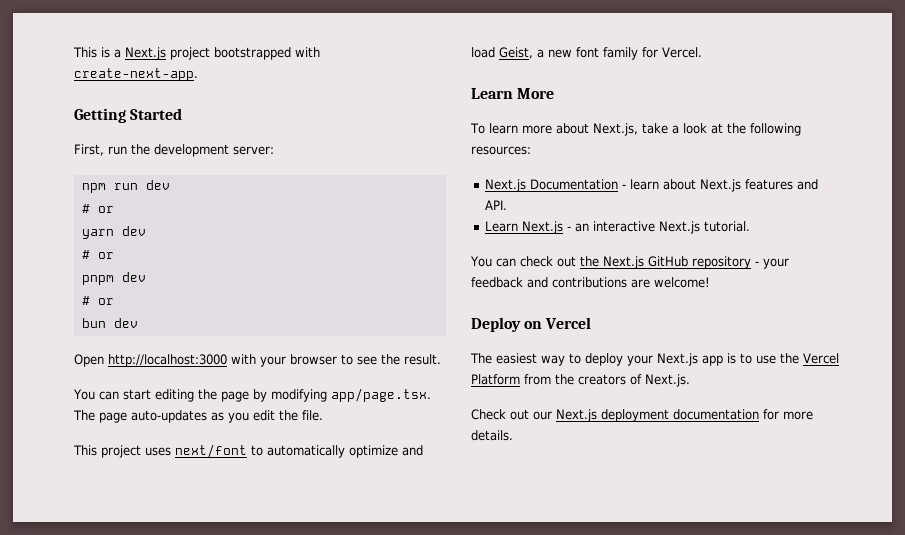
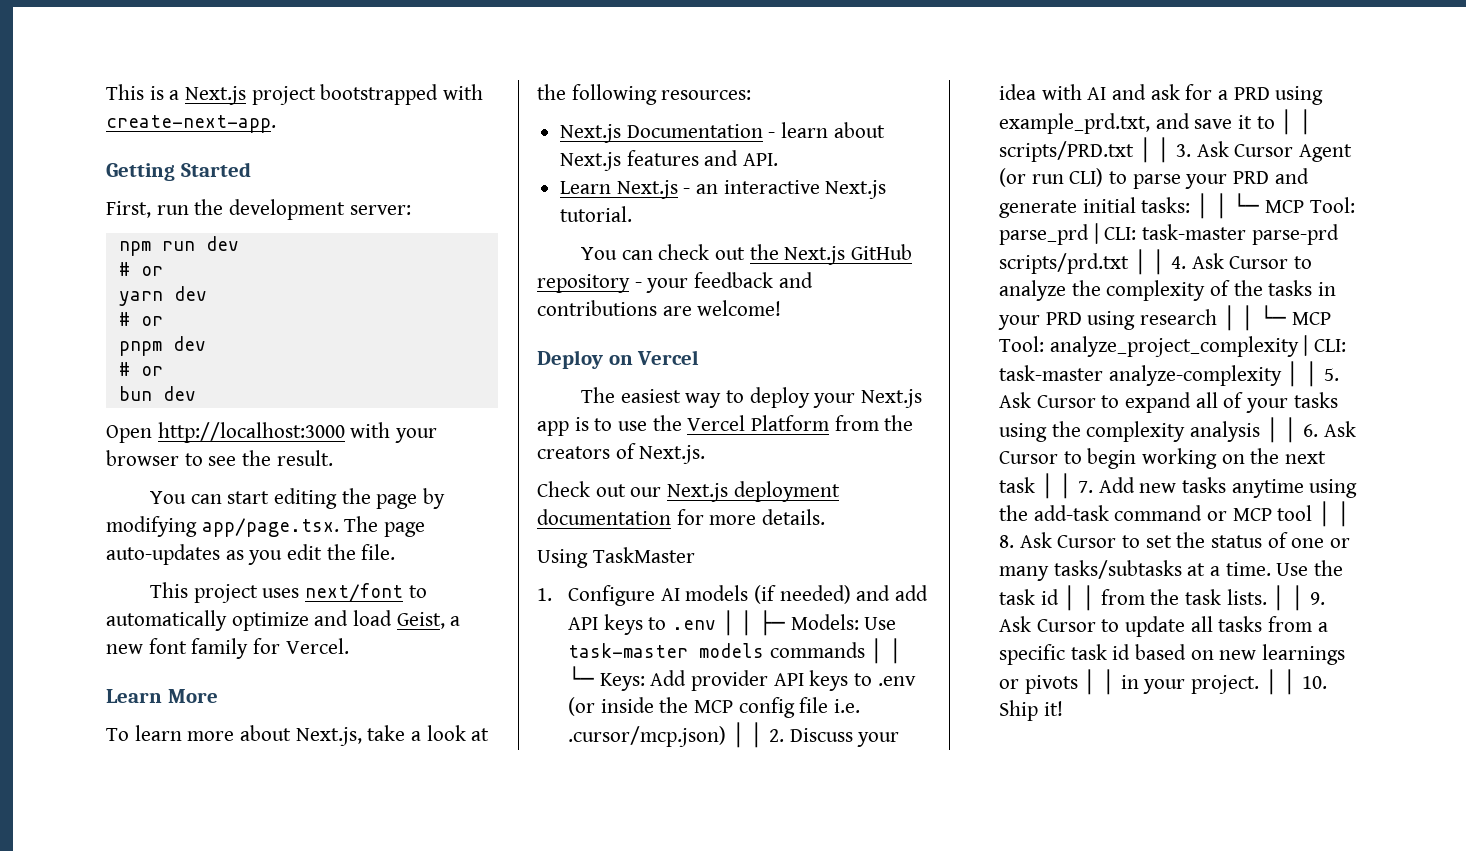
+ Using TaskMaster
+ 1. Configure AI models (if needed) and add API keys to .env │ │ ├─ Models: Use task-master models commands │ │ └─ Keys: Add provider API keys to .env (or inside the MCP config file i.e. .cursor/mcp.json) │ │ 2. Discuss your idea with AI and ask for a PRD using example_prd.txt, and save it to │ │ scripts/PRD.txt │ │ 3. Ask Cursor Agent (or run CLI) to parse your PRD and generate initial tasks: │ │ └─ MCP Tool: parse_prd | CLI: task-master parse-prd scripts/prd.txt │ │ 4. Ask Cursor to analyze the complexity of the tasks in your PRD using research │ │ └─ MCP Tool: analyze_project_complexity | CLI: task-master analyze-complexity │ │ 5. Ask Cursor to expand all of your tasks using the complexity analysis │ │ 6. Ask Cursor to begin working on the next task │ │ 7. Add new tasks anytime using the add-task command or MCP tool │ │ 8. Ask Cursor to set the status of one or many tasks/subtasks at a time. Use the task id │ │ from the task lists. │ │ 9. Ask Cursor to update all tasks from a specific task id based on new learnings or pivots │ │ in your project. │ │ 10. Ship it!

